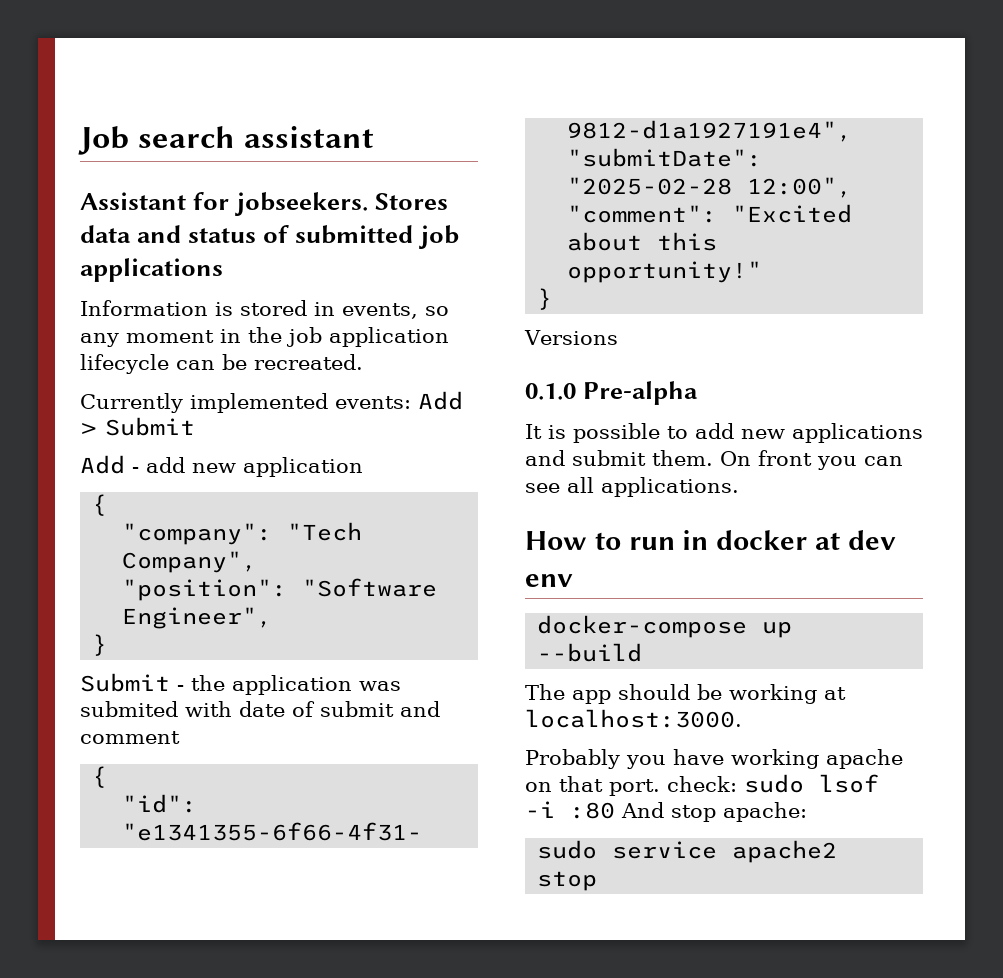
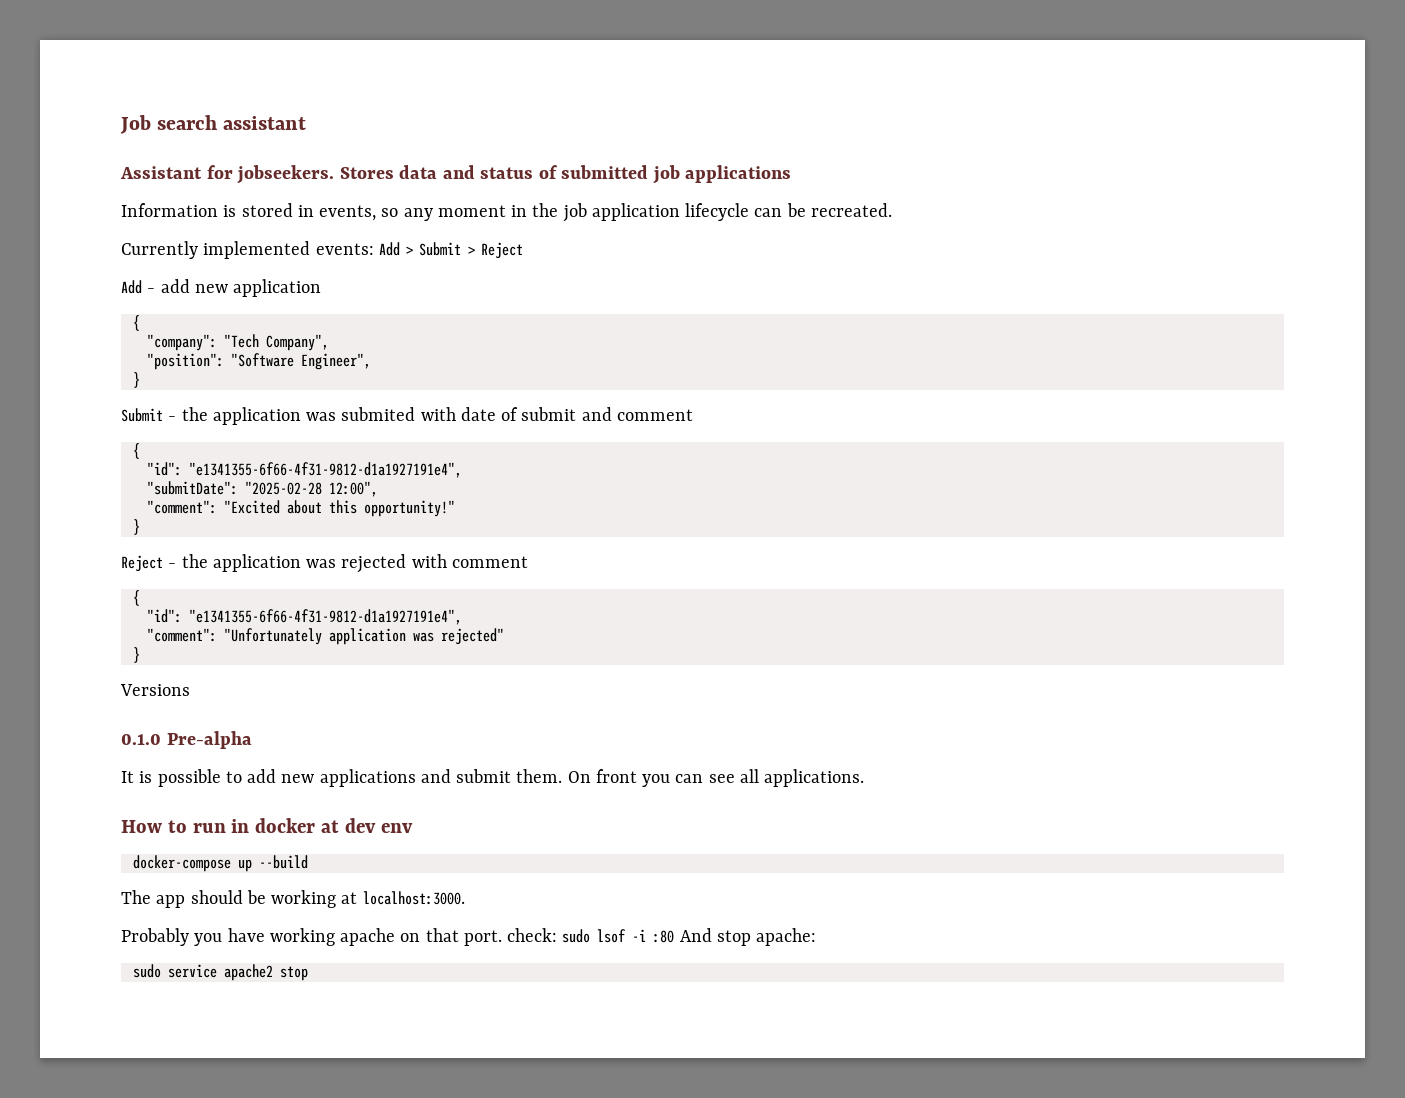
- Currently implemented events: Add > Submit
+ Currently implemented events: Add > Submit > Reject
+ Reject - the application was rejected with comment
+ {
+ "id": "e1341355-6f66-4f31-9812-d1a1927191e4",
+ "comment": "Unfortunately application was rejected"
+ }

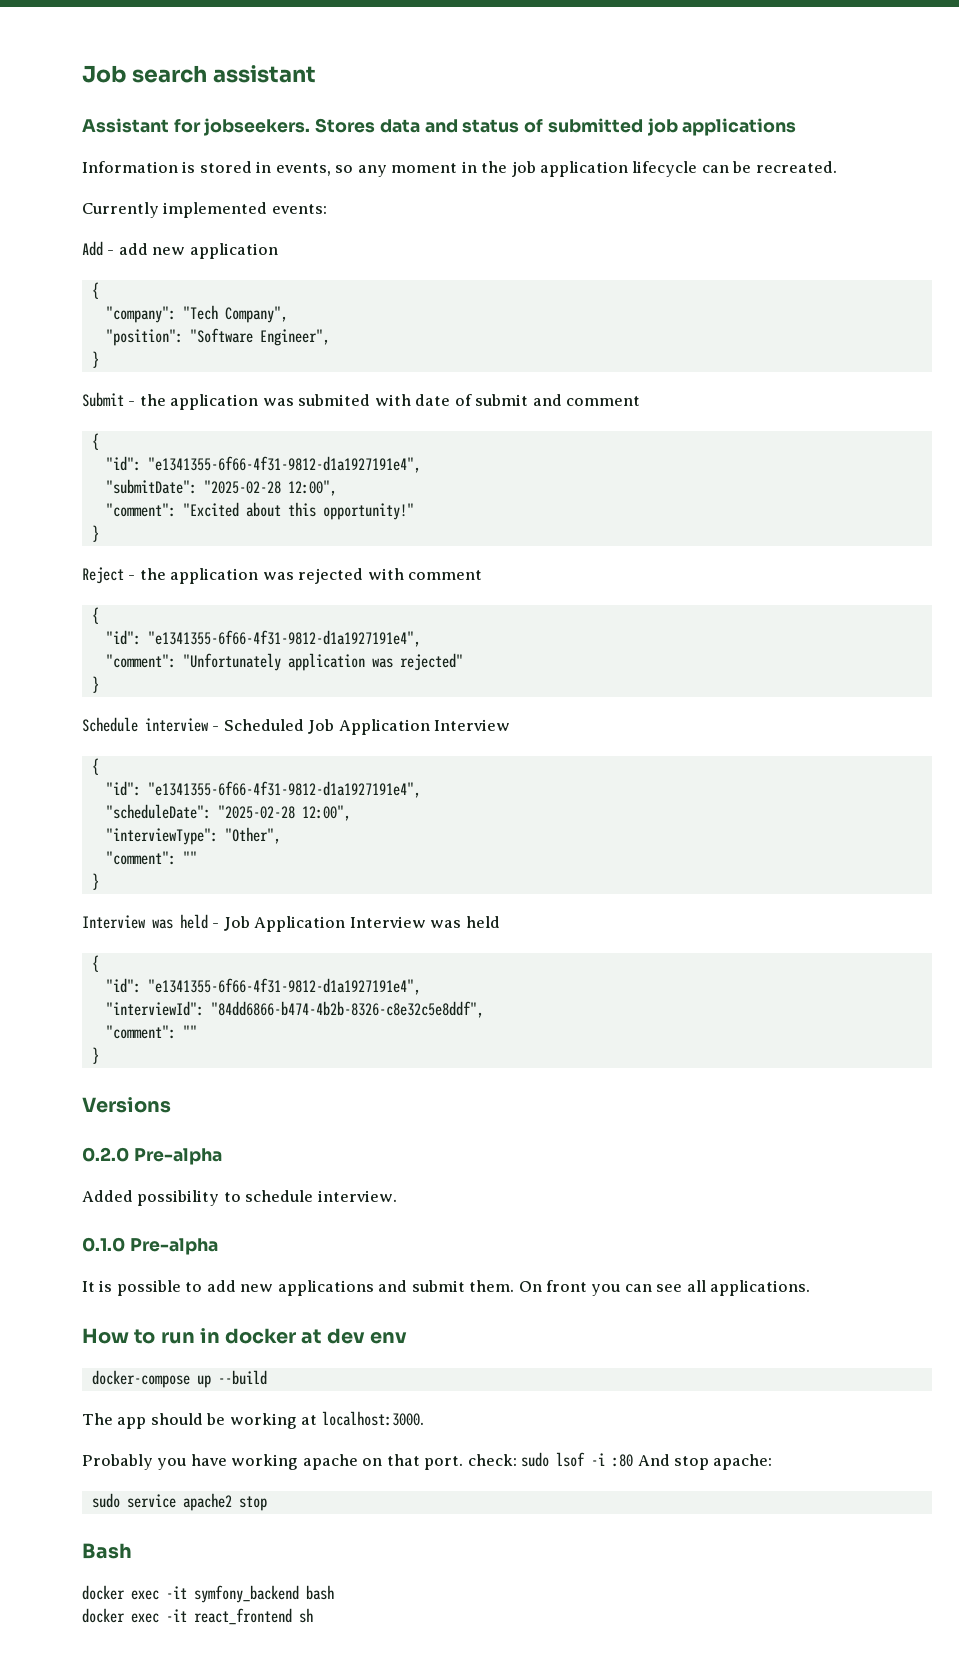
- Currently implemented events: Add > Submit > Reject
+ Currently implemented events:
+ Schedule interview - Scheduled Job Application Interview
+ {
+ "id": "e1341355-6f66-4f31-9812-d1a1927191e4",
+ "scheduleDate": "2025-02-28 12:00",
+ "interviewType": "Other",
+ "comment": ""
+ }
+ Interview was held - Job Application Interview was held
+ {
+ "id": "e1341355-6f66-4f31-9812-d1a1927191e4",
+ "interviewId": "84dd6866-b474-4b2b-8326-c8e32c5e8ddf",
+ "comment": ""
+ }
  Versions
+ 0.2.0 Pre-alpha
+ Added possibility to schedule interview.
+ Bash
+ docker exec -it symfony_backend bash
+ docker exec -it react_frontend sh

